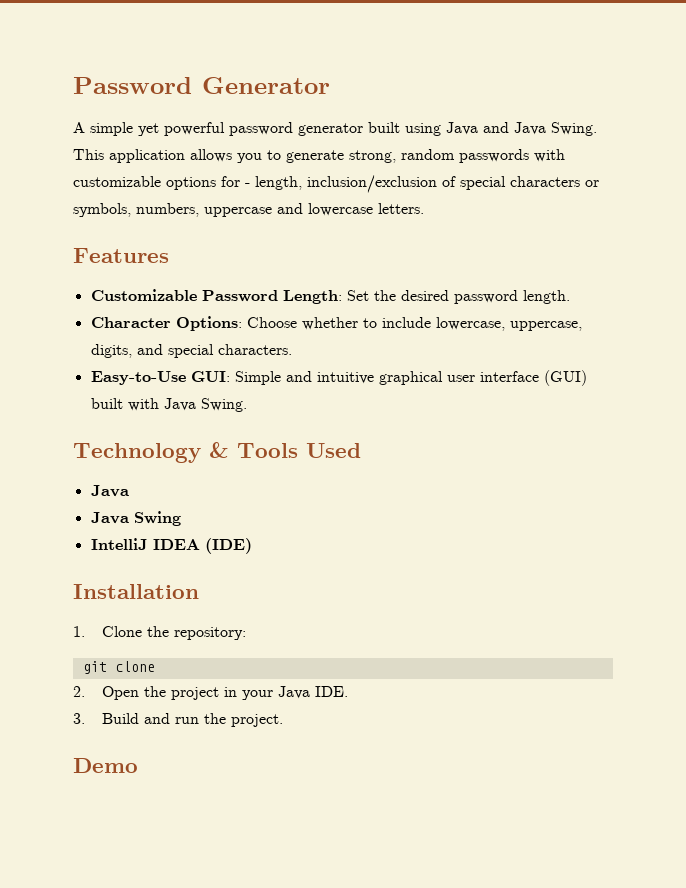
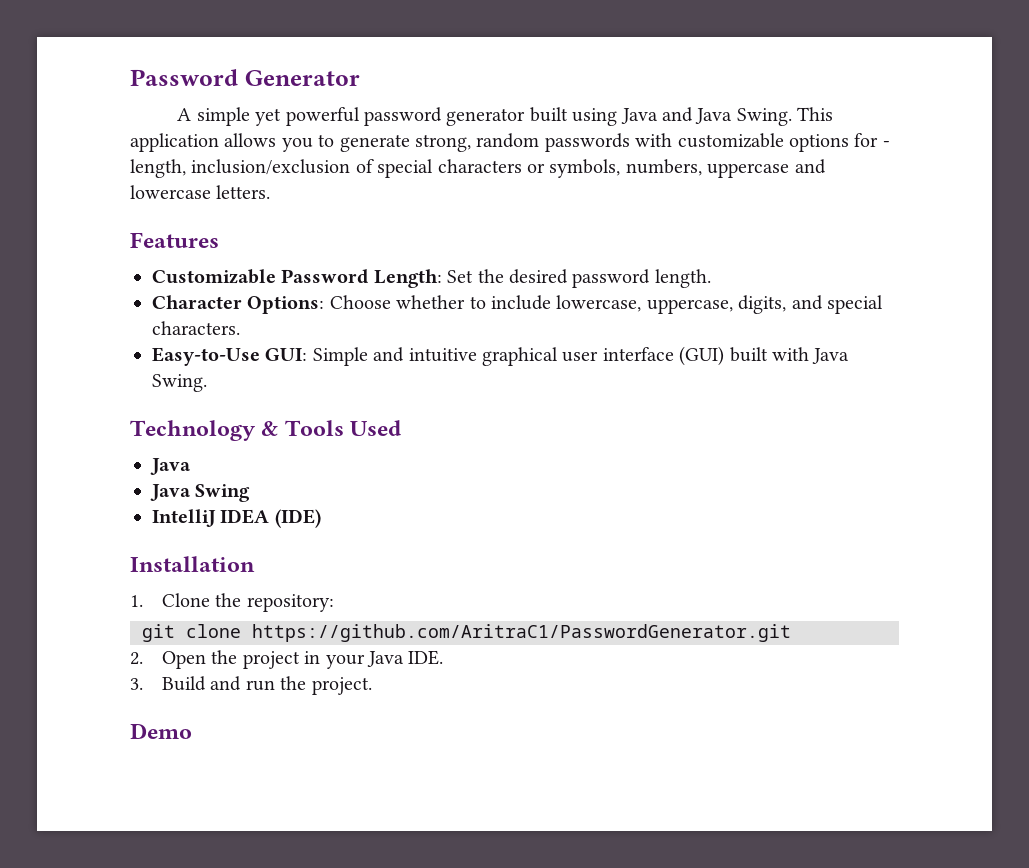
- git clone
+ git clone https://github.com/AritraC1/PasswordGenerator.git

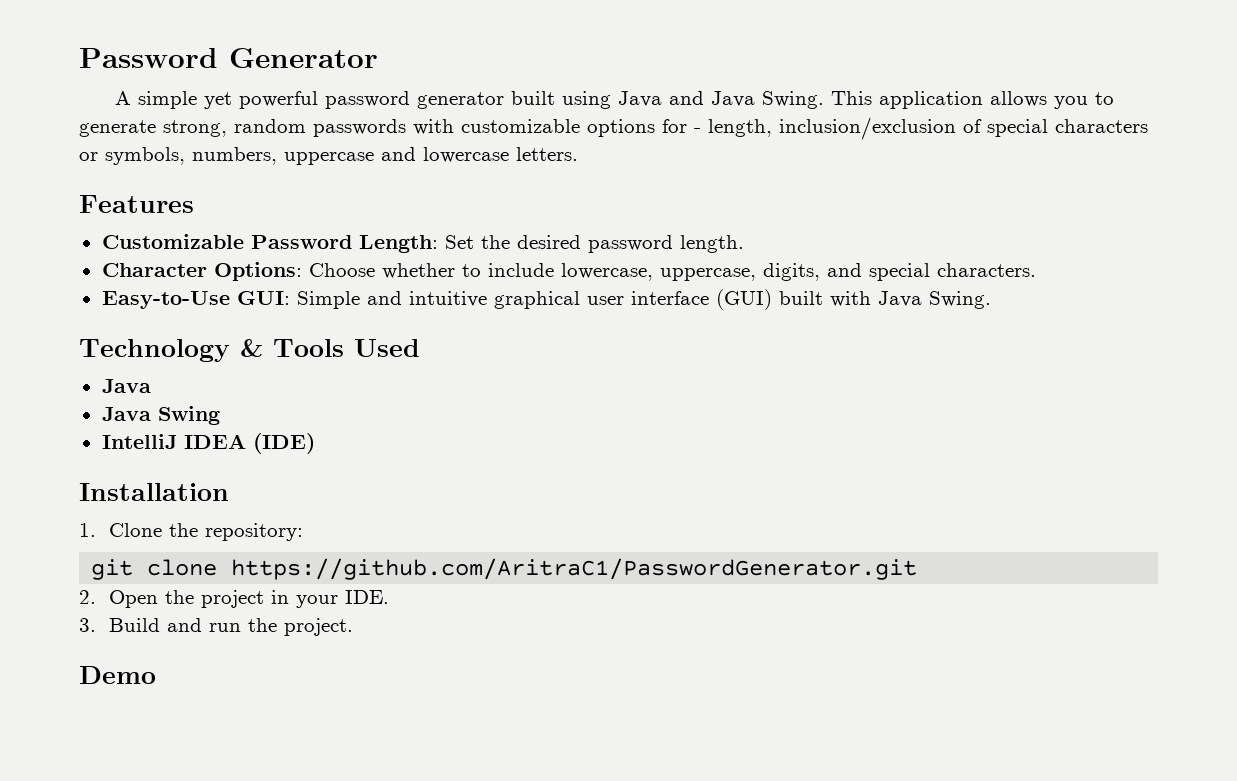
- 2. Open the project in your Java IDE.
+ 2. Open the project in your IDE.

